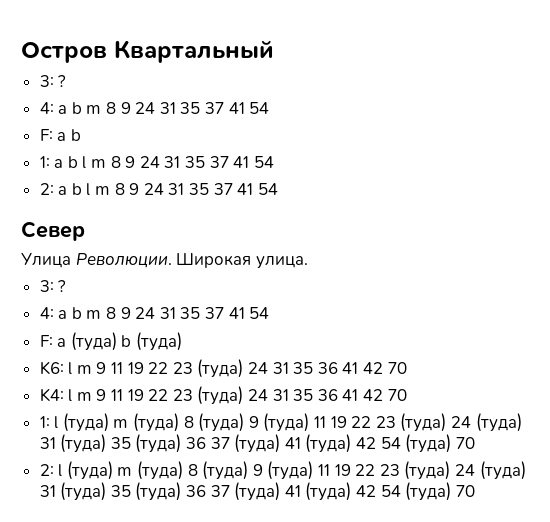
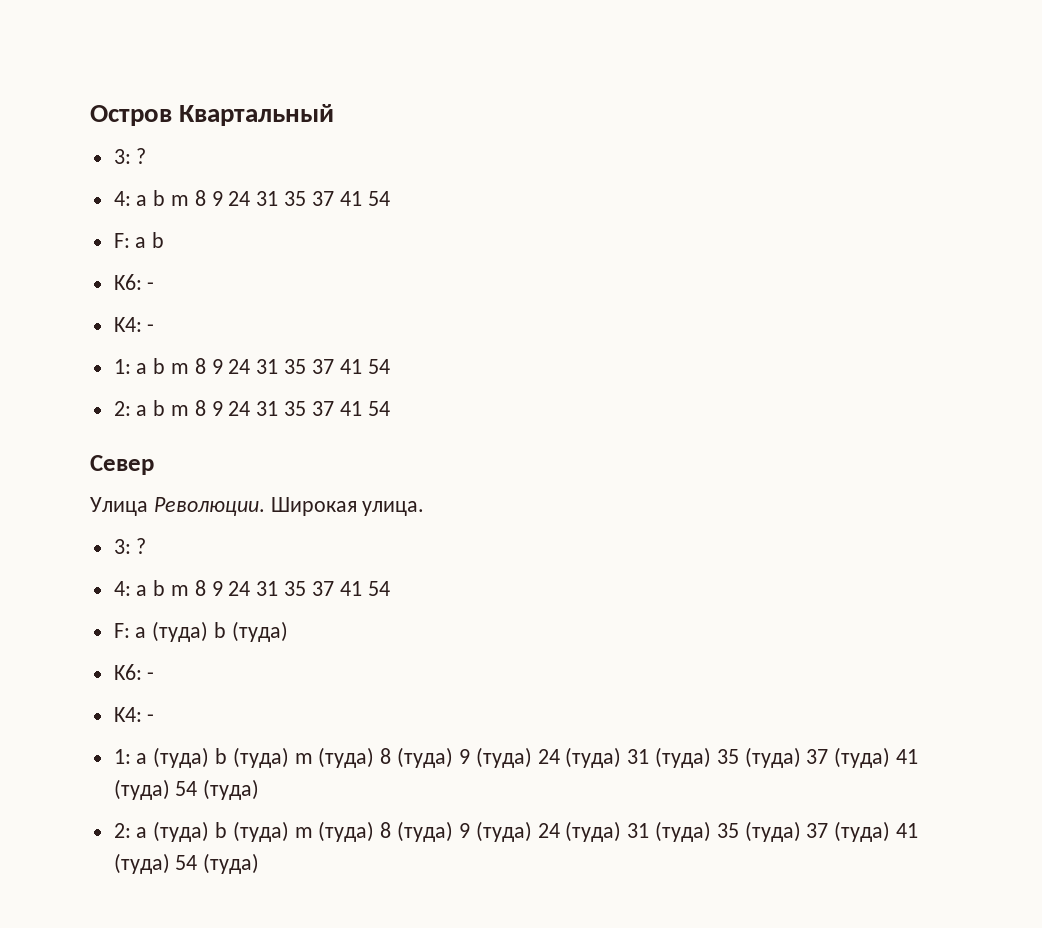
  F: a b
+ K6: -
+ K4: -
- 1: a b l m 8 9 24 31 35 37 41 54
+ 1: a b m 8 9 24 31 35 37 41 54
- 2: a b l m 8 9 24 31 35 37 41 54
+ 2: a b m 8 9 24 31 35 37 41 54
  F: a (туда) b (туда)
- K6: l m 9 11 19 22 23 (туда) 24 31 35 36 41 42 70
- K4: l m 9 11 19 22 23 (туда) 24 31 35 36 41 42 70
- 1: l (туда) m (туда) 8 (туда) 9 (туда) 11 19 22 23 (туда) 24 (туда) 31 (туда) 35 (туда) 36 37 (туда) 41 (туда) 42 54 (туда) 70
- 2: l (туда) m (туда) 8 (туда) 9 (туда) 11 19 22 23 (туда) 24 (туда) 31 (туда) 35 (туда) 36 37 (туда) 41 (туда) 42 54 (туда) 70
+ K6: -
+ K4: -
+ 1: a (туда) b (туда) m (туда) 8 (туда) 9 (туда) 24 (туда) 31 (туда) 35 (туда) 37 (туда) 41 (туда) 54 (туда)
+ 2: a (туда) b (туда) m (туда) 8 (туда) 9 (туда) 24 (туда) 31 (туда) 35 (туда) 37 (туда) 41 (туда) 54 (туда)

